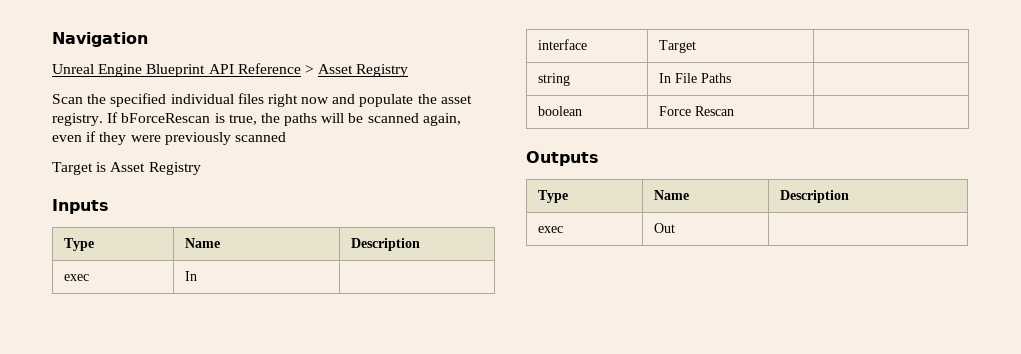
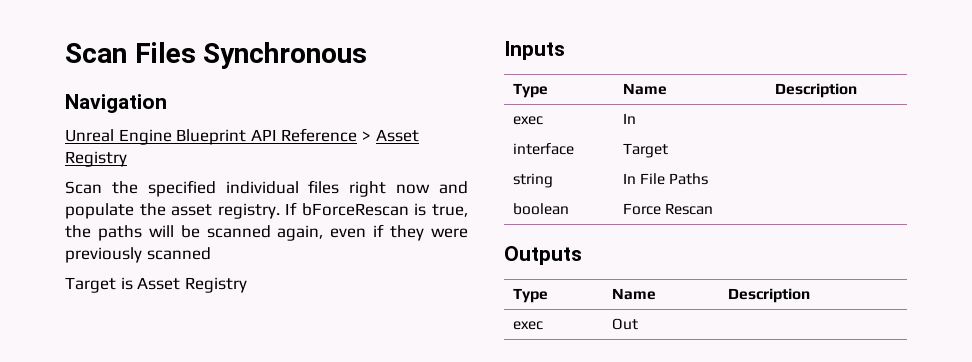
+ Scan Files Synchronous

